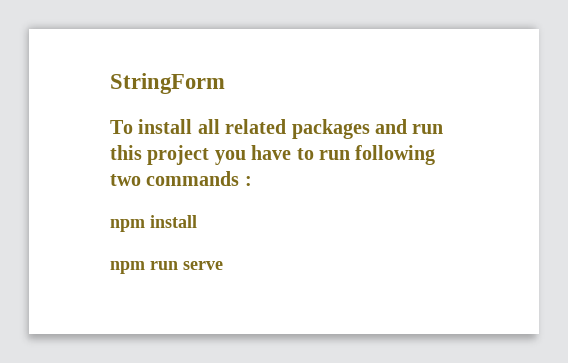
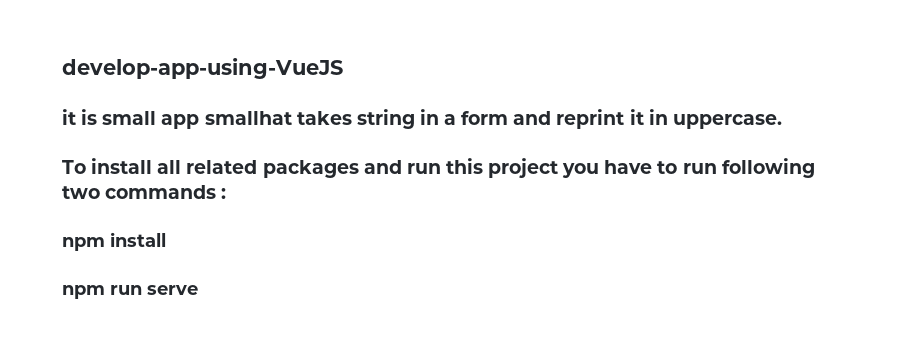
- StringForm
+ develop-app-using-VueJS
+ it is small app smallhat takes string in a form and reprint it in uppercase.

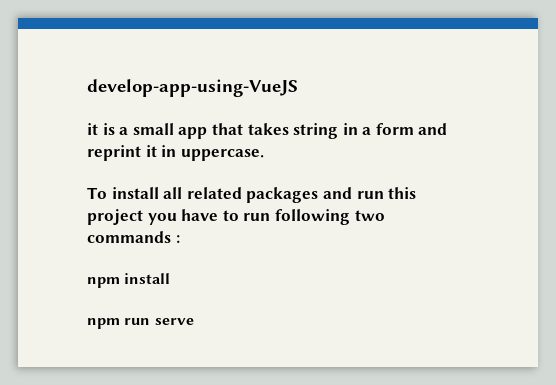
- it is small app smallhat takes string in a form and reprint it in uppercase.
+ it is a small app that takes string in a form and reprint it in uppercase.

